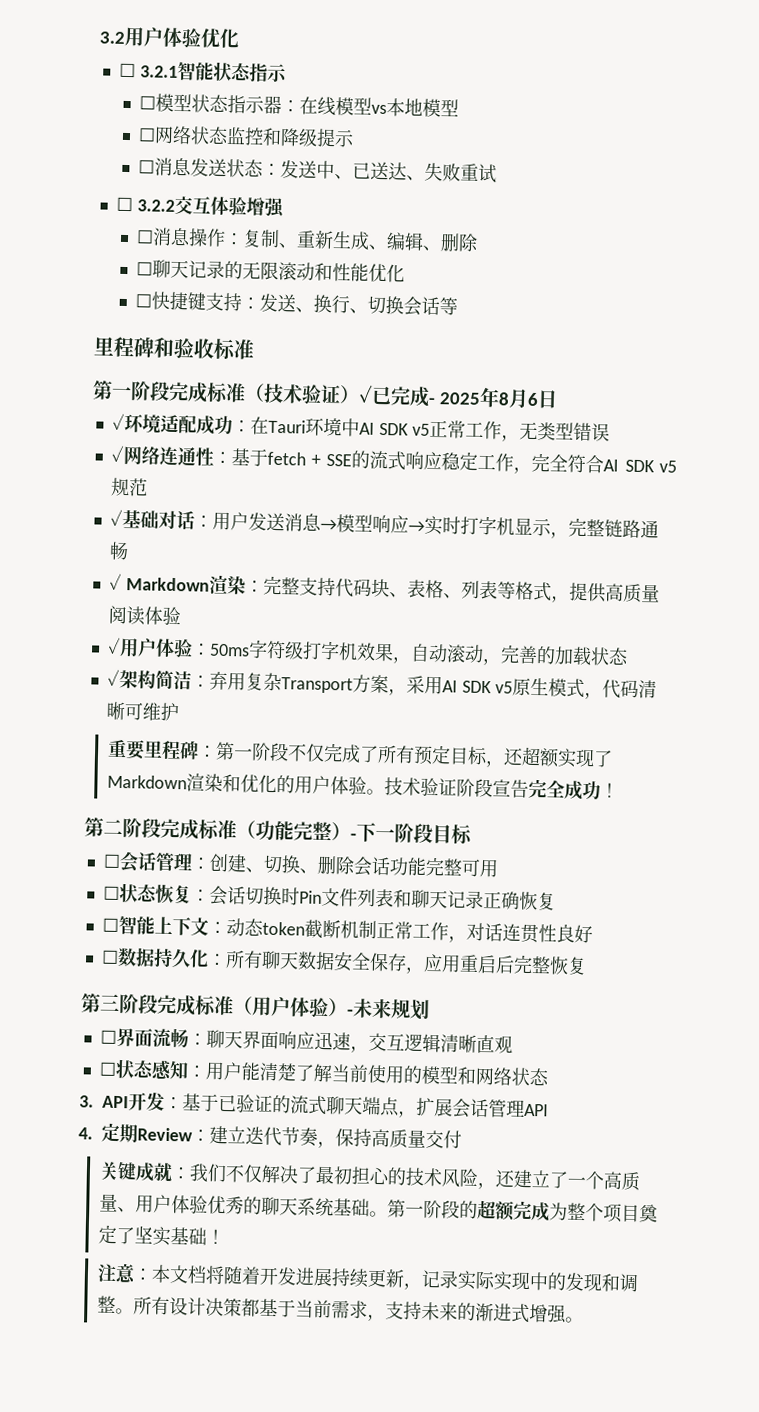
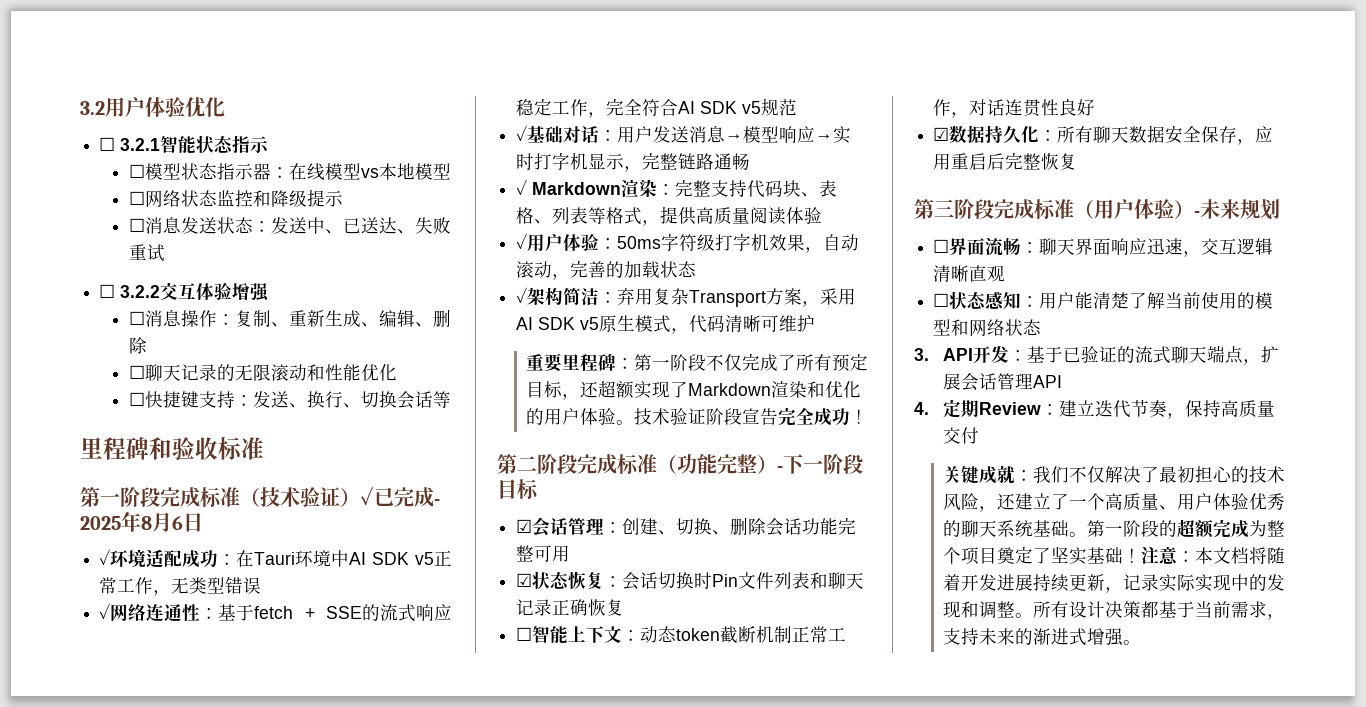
- ☐会话管理：创建、切换、删除会话功能完整可用
+ ☑会话管理：创建、切换、删除会话功能完整可用
- ☐状态恢复：会话切换时Pin文件列表和聊天记录正确恢复
+ ☑状态恢复：会话切换时Pin文件列表和聊天记录正确恢复
- ☐数据持久化：所有聊天数据安全保存，应用重启后完整恢复
+ ☑数据持久化：所有聊天数据安全保存，应用重启后完整恢复
- 第一阶段的超额完成为整个项目奠定了坚实基础！
- 注意：本文档将随着开发进展持续更新，记录实际实现中的发现和调整。
+ 第一阶段的超额完成为整个项目奠定了坚实基础！注意：本文档将随着开发进展持续更新，记录实际实现中的发现和调整。

